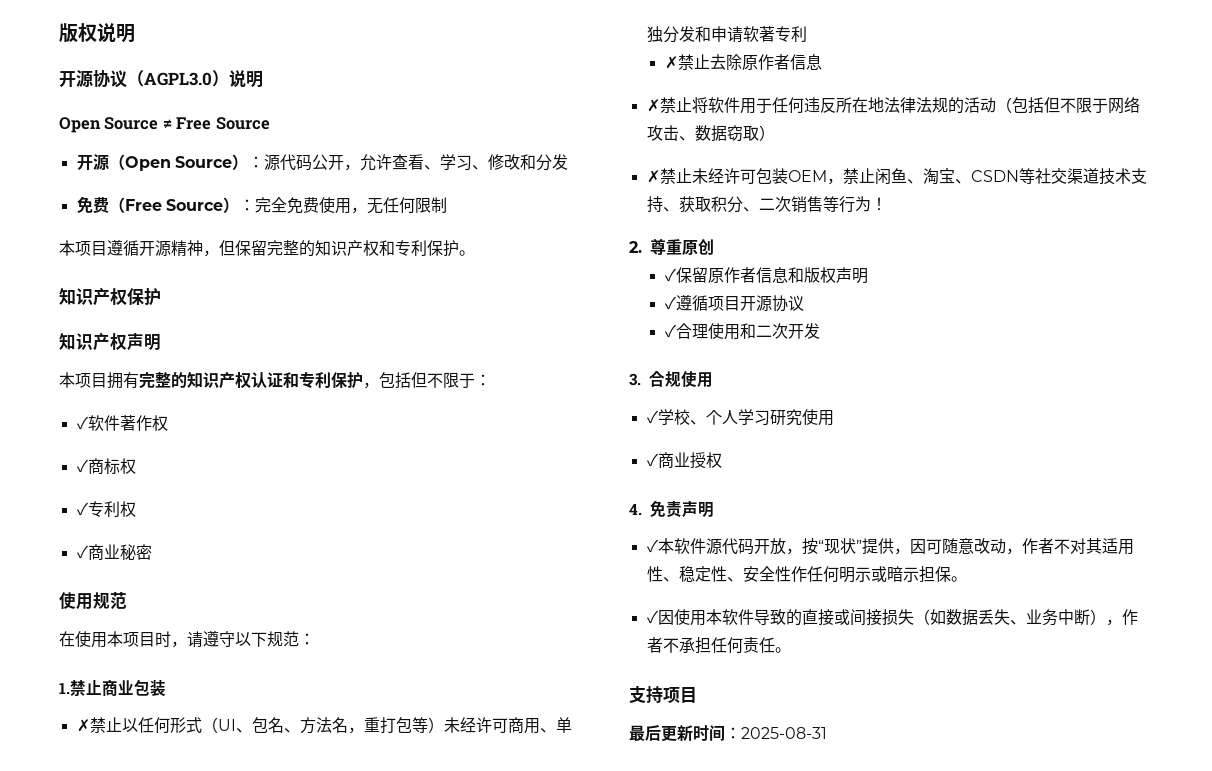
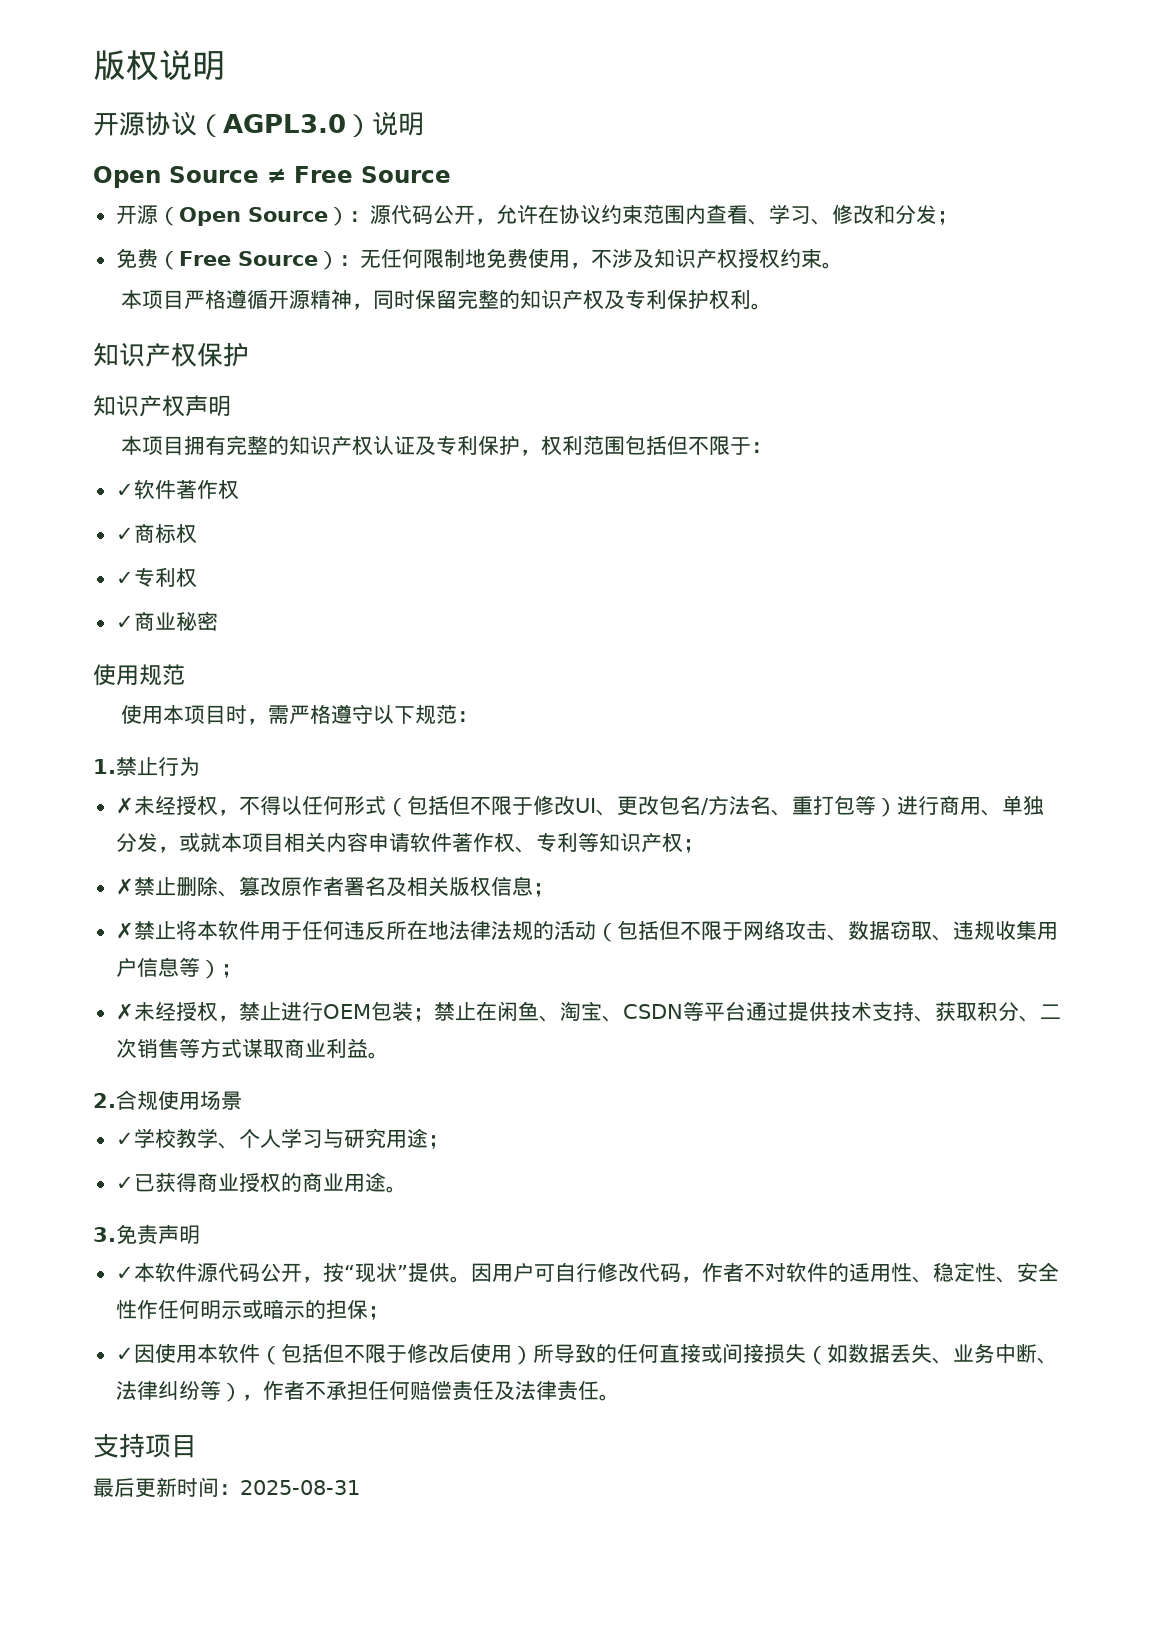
- 开源（Open Source）：源代码公开，允许查看、学习、修改和分发
+ 开源（Open Source）：源代码公开，允许在协议约束范围内查看、学习、修改和分发；
- 免费（Free Source）：完全免费使用，无任何限制
- 本项目遵循开源精神，但保留完整的知识产权和专利保护。
+ 免费（Free Source）：无任何限制地免费使用，不涉及知识产权授权约束。
+ 本项目严格遵循开源精神，同时保留完整的知识产权及专利保护权利。
- 本项目拥有完整的知识产权认证和专利保护，包括但不限于：
+ 本项目拥有完整的知识产权认证及专利保护，权利范围包括但不限于：
- 在使用本项目时，请遵守以下规范：
+ 使用本项目时，需严格遵守以下规范：
- 1.禁止商业包装
- ✗禁止以任何形式（UI、包名、方法名，重打包等）未经许可商用、单独分发和申请软著专利
- ✗禁止去除原作者信息
+ 1.禁止行为
+ ✗未经授权，不得以任何形式（包括但不限于修改UI、更改包名/方法名、重打包等）进行商用、单独分发，或就本项目相关内容申请软件著作权、专利等知识产权；
+ ✗禁止删除、篡改原作者署名及相关版权信息；
- ✗禁止将软件用于任何违反所在地法律法规的活动（包括但不限于网络攻击、数据窃取）
- ✗禁止未经许可包装OEM，禁止闲鱼、淘宝、CSDN等社交渠道技术支持、获取积分、二次销售等行为！
- 2.尊重原创
- ✓保留原作者信息和版权声明
- ✓遵循项目开源协议
- ✓合理使用和二次开发
- 3.合规使用
+ ✗禁止将本软件用于任何违反所在地法律法规的活动（包括但不限于网络攻击、数据窃取、违规收集用户信息等）；
+ ✗未经授权，禁止进行OEM包装；禁止在闲鱼、淘宝、CSDN等平台通过提供技术支持、获取积分、二次销售等方式谋取商业利益。
+ 2.合规使用场景
- ✓学校、个人学习研究使用
- ✓商业授权
- 4.免责声明
+ ✓学校教学、个人学习与研究用途；
+ ✓已获得商业授权的商业用途。
+ 3.免责声明
- ✓本软件源代码开放，按“现状”提供，因可随意改动，作者不对其适用性、稳定性、安全性作任何明示或暗示担保。
+ ✓本软件源代码公开，按“现状”提供。因用户可自行修改代码，作者不对软件的适用性、稳定性、安全性作任何明示或暗示的担保；
- ✓因使用本软件导致的直接或间接损失（如数据丢失、业务中断），作者不承担任何责任。
+ ✓因使用本软件（包括但不限于修改后使用）所导致的任何直接或间接损失（如数据丢失、业务中断、法律纠纷等），作者不承担任何赔偿责任及法律责任。

